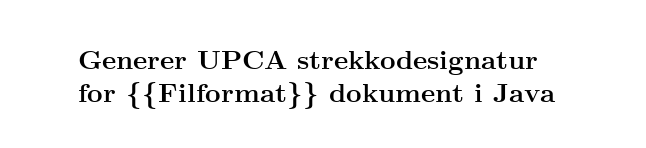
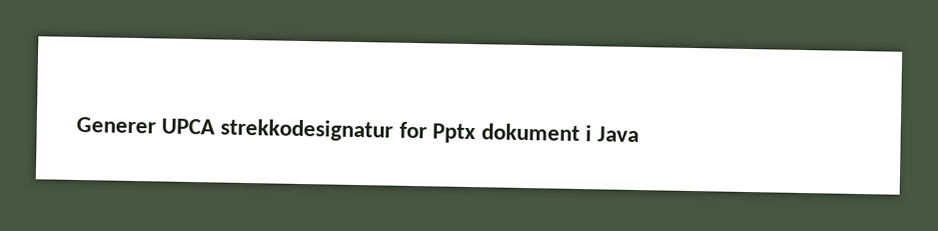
- Generer UPCA strekkodesignatur for {{Filformat}} dokument i Java
+ Generer UPCA strekkodesignatur for Pptx dokument i Java

